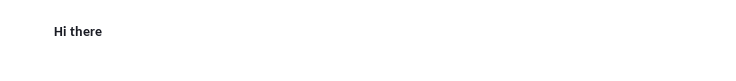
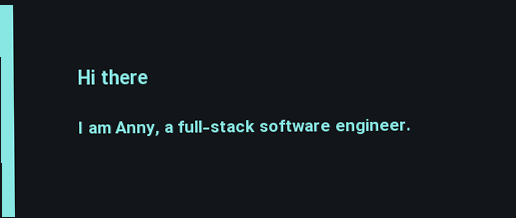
+ I am Anny, a full-stack software engineer.

